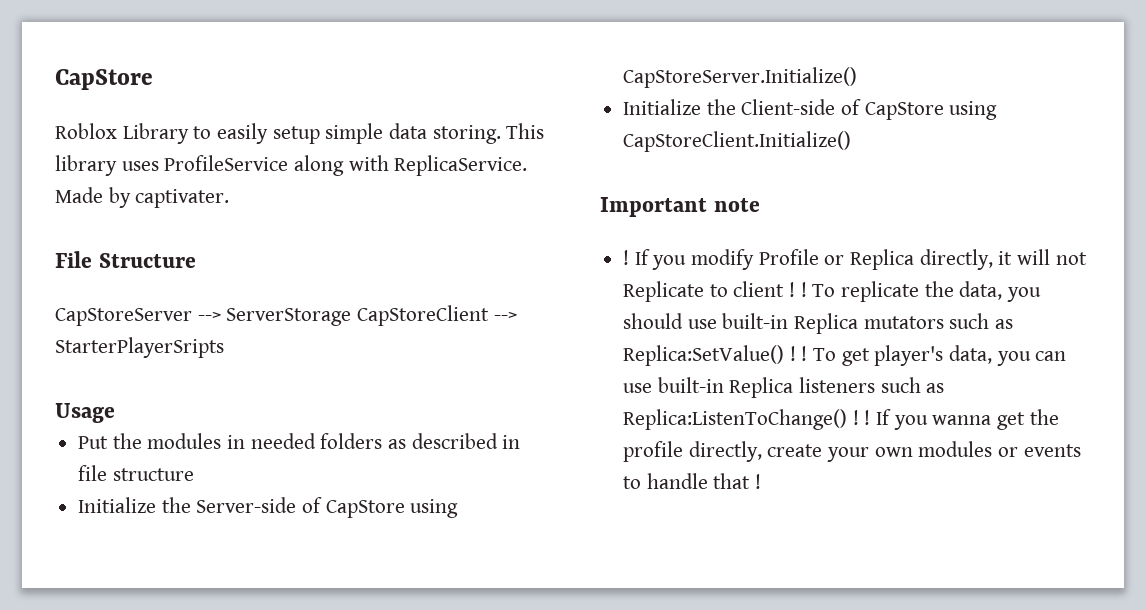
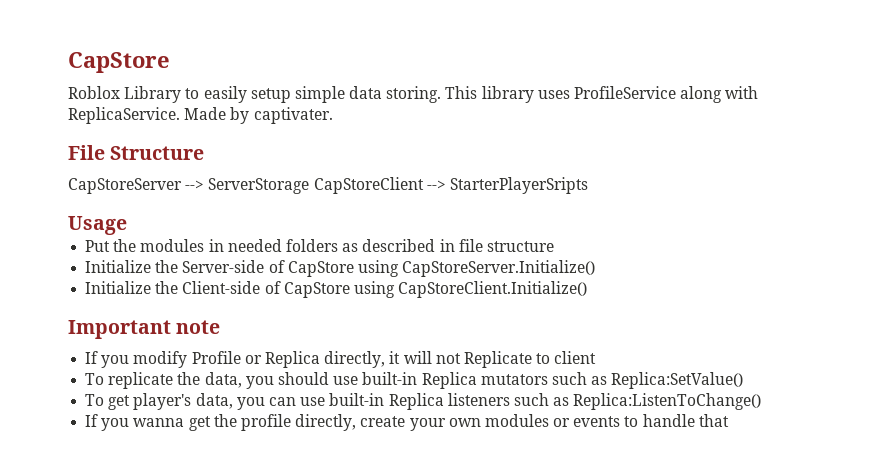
  Important note
- ! If you modify Profile or Replica directly, it will not Replicate to client ! ! To replicate the data, you should use built-in Replica mutators such as Replica:SetValue() ! ! To get player's data, you can use built-in Replica listeners such as Replica:ListenToChange() ! ! If you wanna get the profile directly, create your own modules or events to handle that !
+ If you modify Profile or Replica directly, it will not Replicate to client
+ To replicate the data, you should use built-in Replica mutators such as Replica:SetValue()
+ To get player's data, you can use built-in Replica listeners such as Replica:ListenToChange()
+ If you wanna get the profile directly, create your own modules or events to handle that

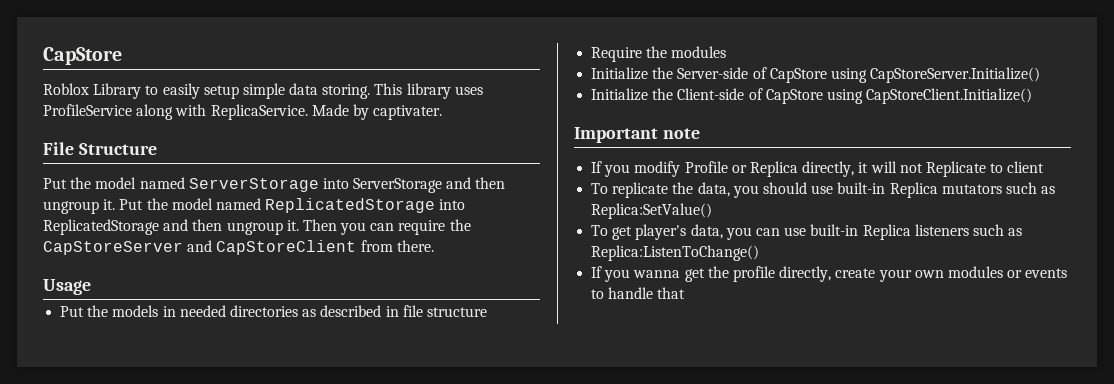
- CapStoreServer --> ServerStorage CapStoreClient --> StarterPlayerSripts
+ Put the model named ServerStorage into ServerStorage and then ungroup it. Put the model named ReplicatedStorage into ReplicatedStorage and then ungroup it. Then you can require the CapStoreServer and CapStoreClient from there.
- Put the modules in needed folders as described in file structure
+ Put the models in needed directories as described in file structure
+ Require the modules

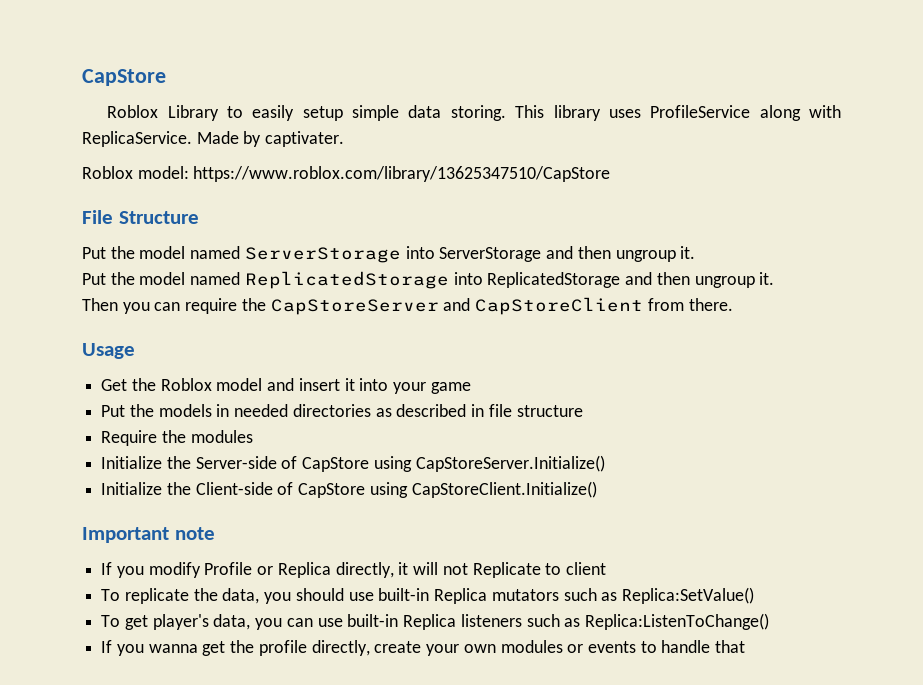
+ Roblox model: https://www.roblox.com/library/13625347510/CapStore
- Put the model named ServerStorage into ServerStorage and then ungroup it. Put the model named ReplicatedStorage into ReplicatedStorage and then ungroup it. Then you can require the CapStoreServer and CapStoreClient from there.
+ Put the model named ServerStorage into ServerStorage and then ungroup it.
+ Put the model named ReplicatedStorage into ReplicatedStorage and then ungroup it.
+ Then you can require the CapStoreServer and CapStoreClient from there.
+ Get the Roblox model and insert it into your game

